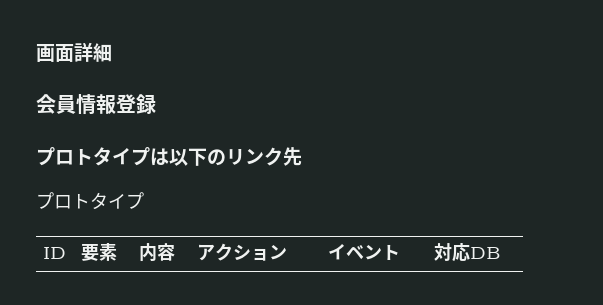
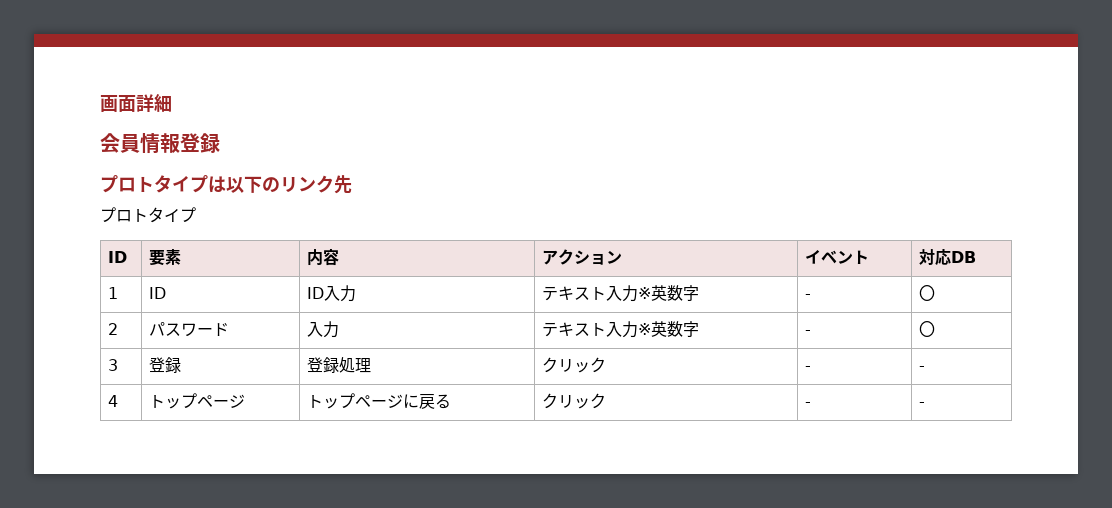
+ 1 | ID | ID入力 | テキスト入力※英数字 | - | 〇
+ 2 | パスワード | 入力 | テキスト入力※英数字 | - | 〇
+ 3 | 登録 | 登録処理 | クリック | - | -
+ 4 | トップページ | トップページに戻る | クリック | - | -

